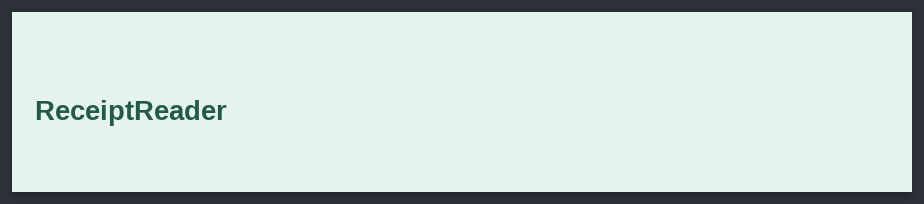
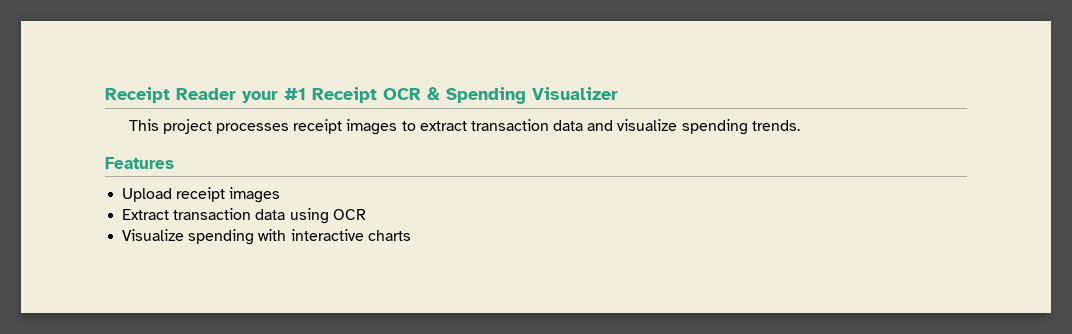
- ReceiptReader
+ Receipt Reader your #1 Receipt OCR & Spending Visualizer
+ This project processes receipt images to extract transaction data and visualize spending trends.
+ Features
+ Upload receipt images
+ Extract transaction data using OCR
+ Visualize spending with interactive charts

